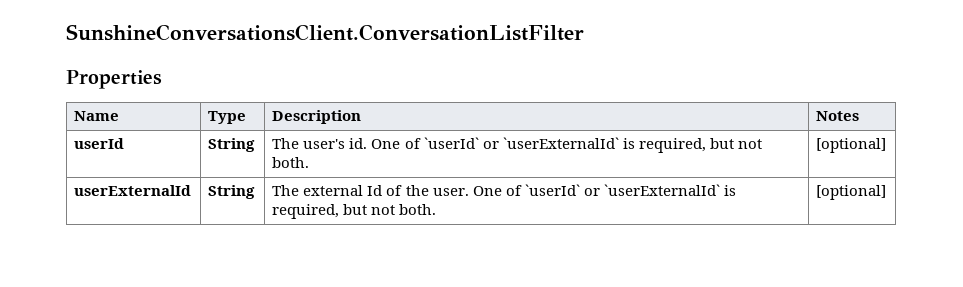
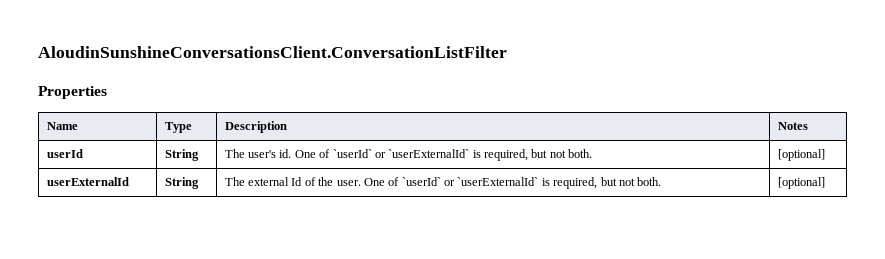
- SunshineConversationsClient.ConversationListFilter
+ AloudinSunshineConversationsClient.ConversationListFilter

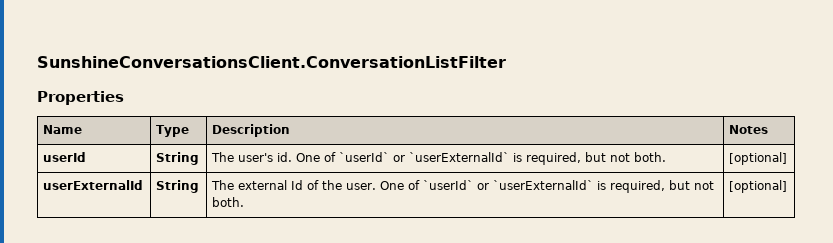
- AloudinSunshineConversationsClient.ConversationListFilter
+ SunshineConversationsClient.ConversationListFilter

